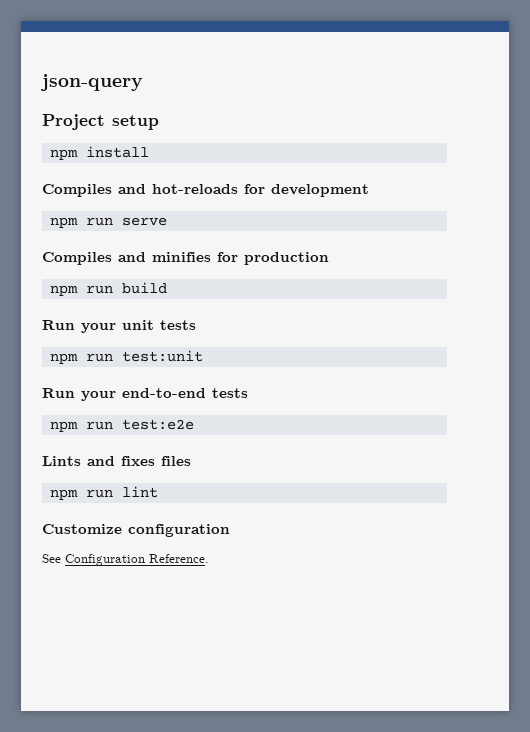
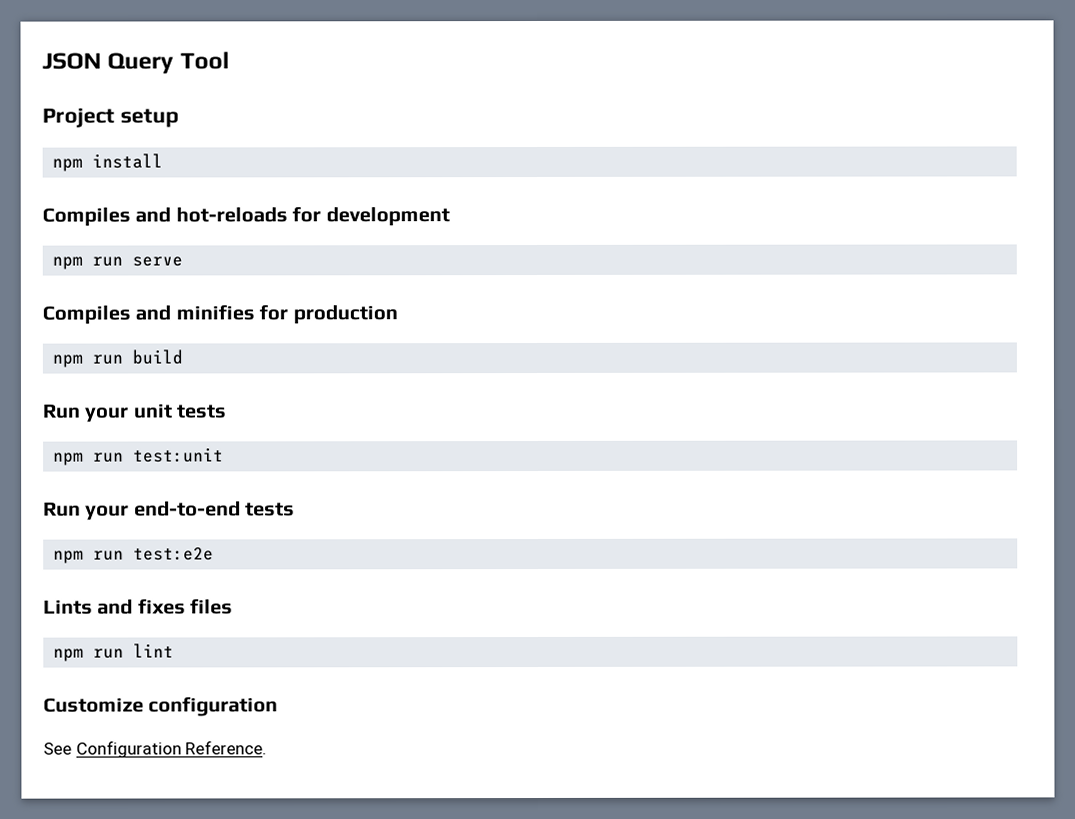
- json-query
+ JSON Query Tool

